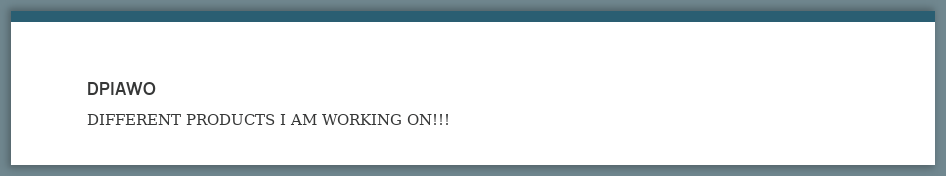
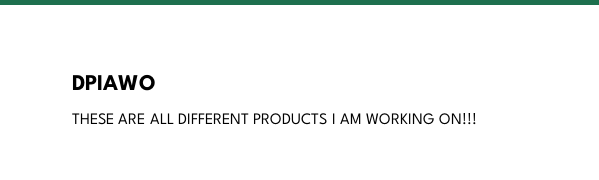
- DIFFERENT PRODUCTS I AM WORKING ON!!!
+ THESE ARE ALL DIFFERENT PRODUCTS I AM WORKING ON!!!

